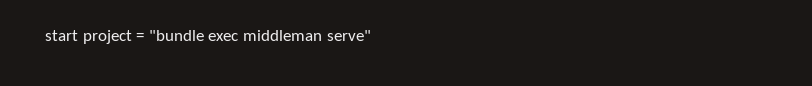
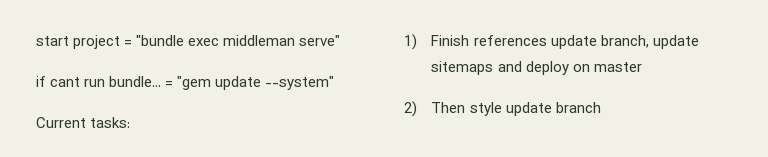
+ if cant run bundle... = "gem update --system"
+ Current tasks:
+ 1) Finish references update branch, update sitemaps and deploy on master
+ 2) Then style update branch

